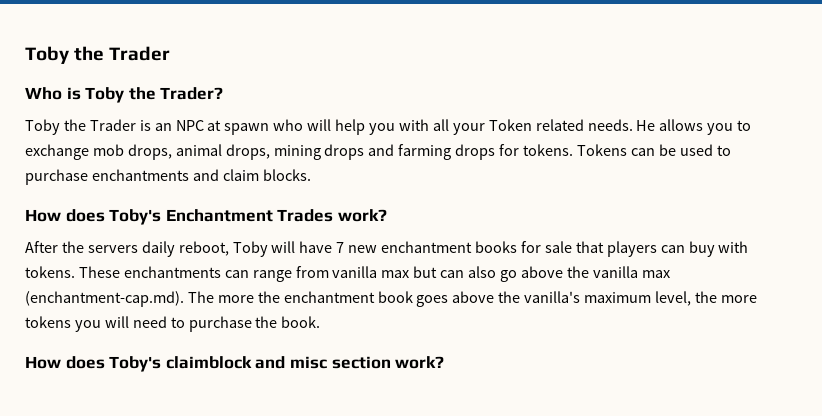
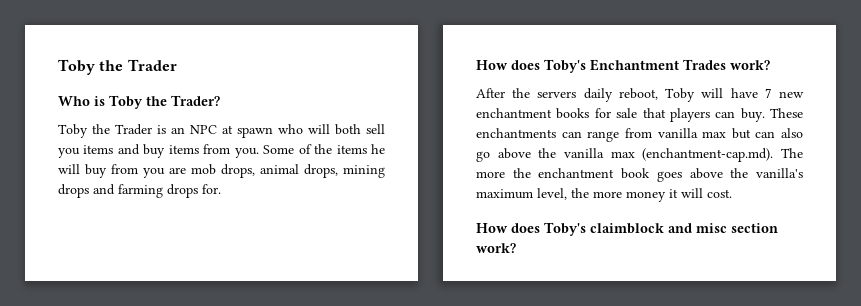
- Toby the Trader is an NPC at spawn who will help you with all your Token related needs. He allows you to exchange mob drops, animal drops, mining drops and farming drops for tokens. Tokens can be used to purchase enchantments and claim blocks.
+ Toby the Trader is an NPC at spawn who will both sell you items and buy items from you. Some of the items he will buy from you are mob drops, animal drops, mining drops and farming drops for.
- After the servers daily reboot, Toby will have 7 new enchantment books for sale that players can buy with tokens.
+ After the servers daily reboot, Toby will have 7 new enchantment books for sale that players can buy.
- These enchantments can range from vanilla max but can also go above the vanilla max (enchantment-cap.md). The more the enchantment book goes above the vanilla's maximum level, the more tokens you will need to purchase the book.
+ These enchantments can range from vanilla max but can also go above the vanilla max (enchantment-cap.md). The more the enchantment book goes above the vanilla's maximum level, the more money it will cost.

